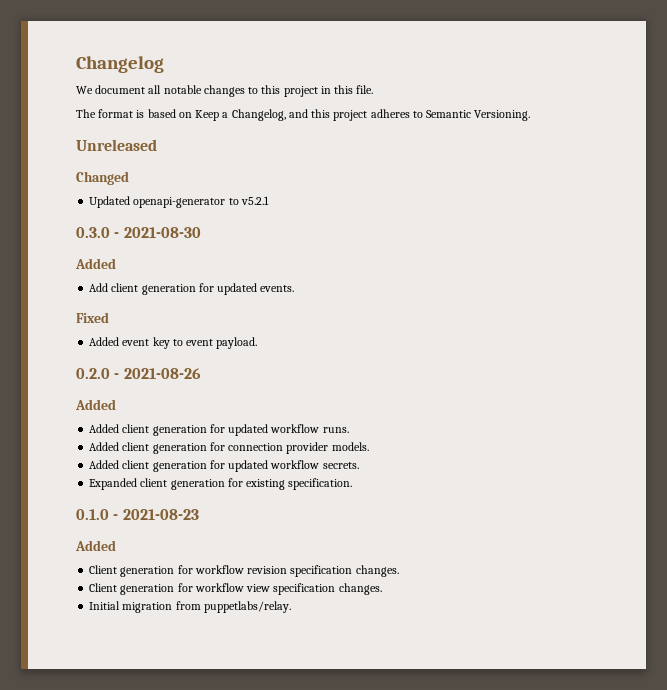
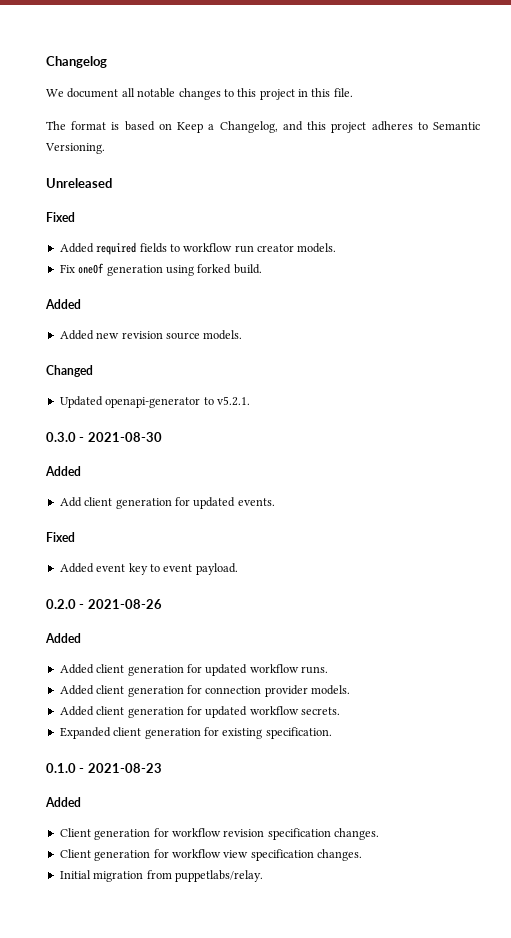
  Unreleased
+ Fixed
+ Added required fields to workflow run creator models.
+ Fix oneOf generation using forked build.
+ Added
+ Added new revision source models.
- Updated openapi-generator to v5.2.1
+ Updated openapi-generator to v5.2.1.

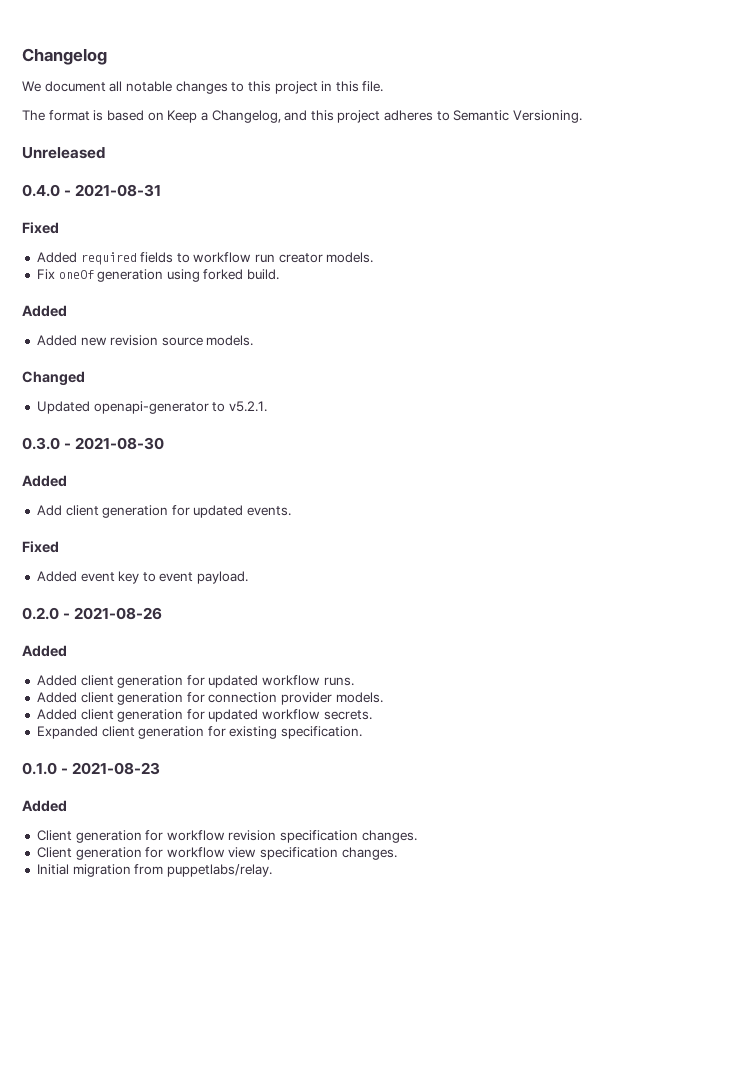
+ 0.4.0 - 2021-08-31

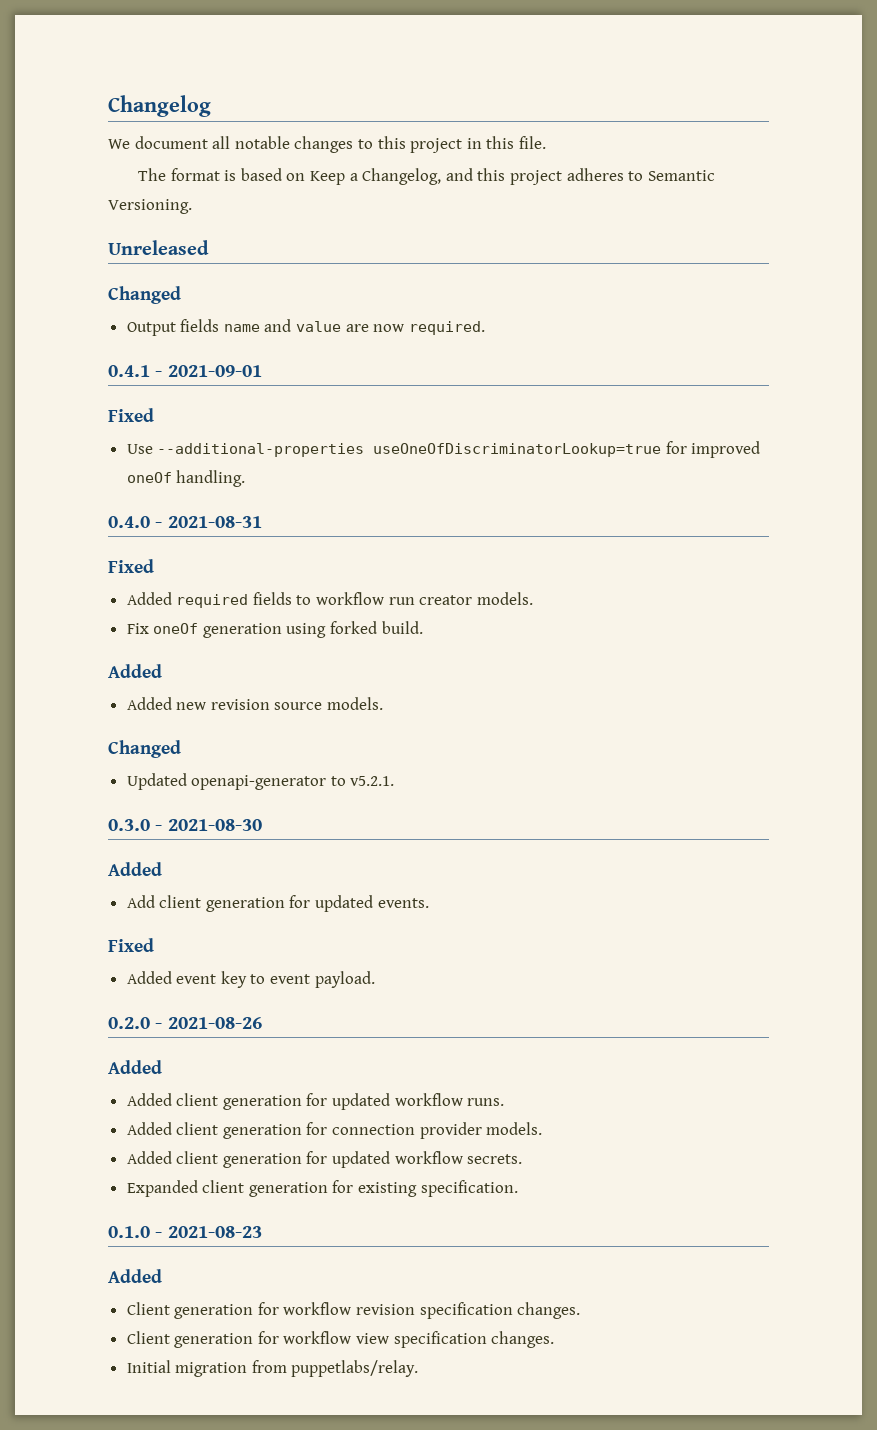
  Unreleased
+ Changed
+ Output fields name and value are now required.
+ 0.4.1 - 2021-09-01
+ Fixed
+ Use --additional-properties useOneOfDiscriminatorLookup=true for improved oneOf handling.

